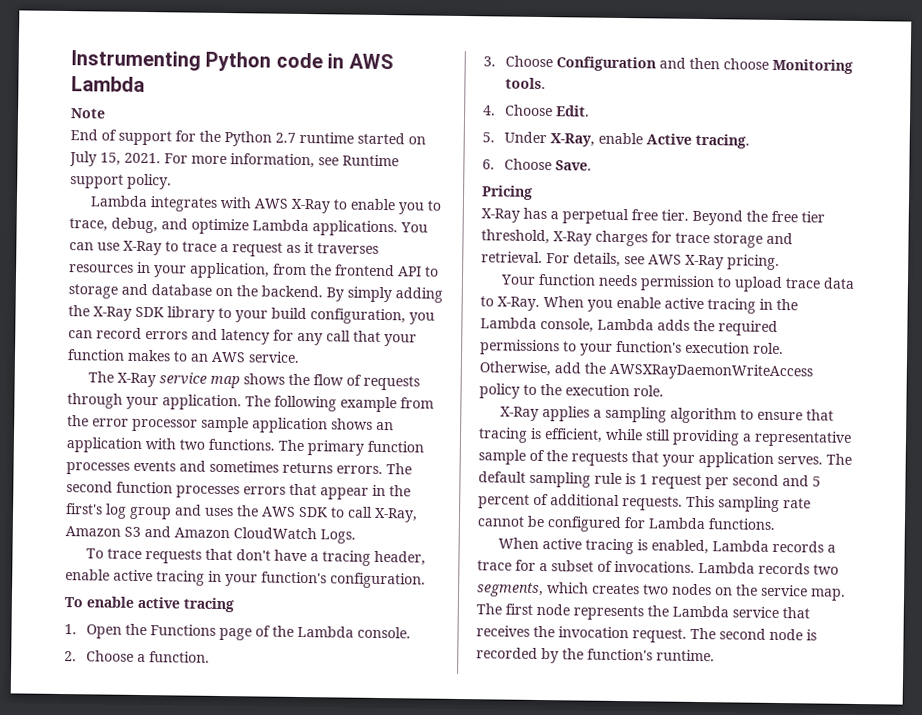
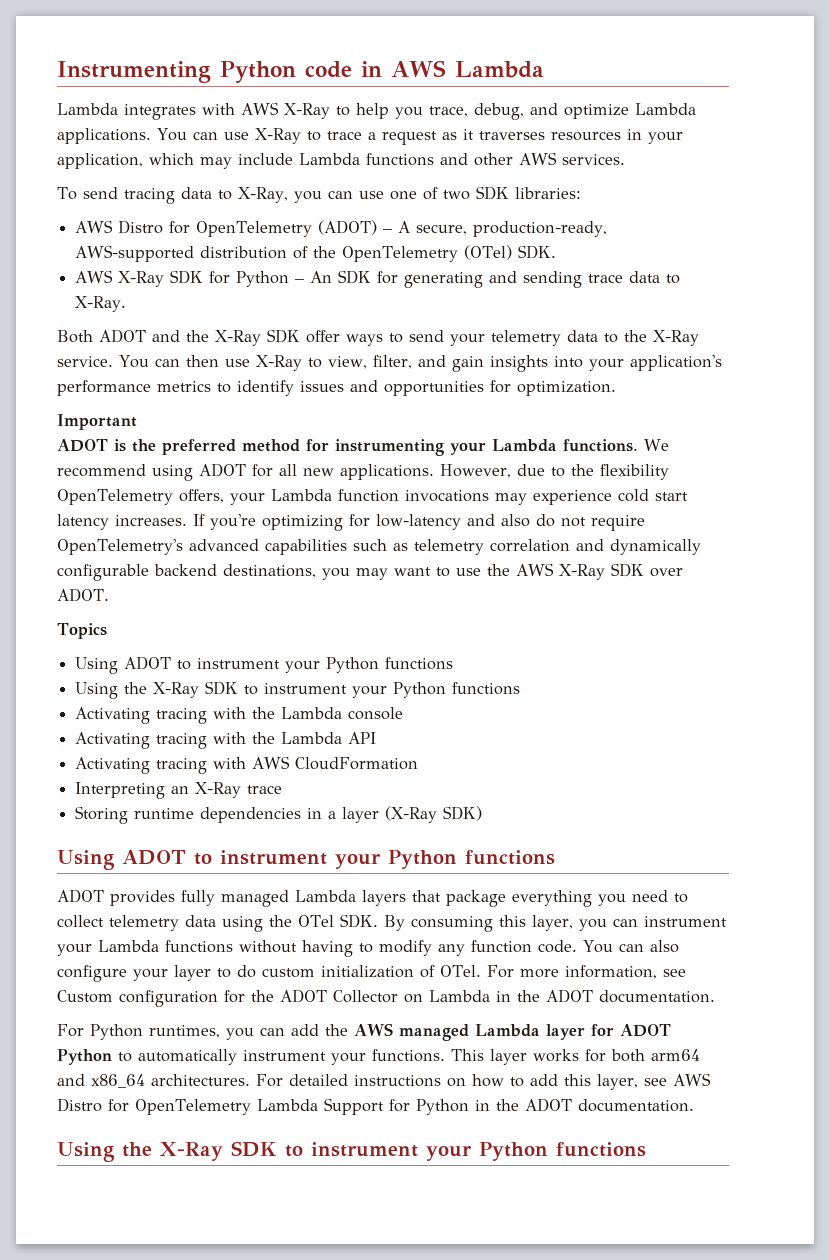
- Note
- End of support for the Python 2.7 runtime started on July 15, 2021. For more information, see Runtime support policy.
- Lambda integrates with AWS X-Ray to enable you to trace, debug, and optimize Lambda applications.
+ Lambda integrates with AWS X-Ray to help you trace, debug, and optimize Lambda applications.
- You can use X-Ray to trace a request as it traverses resources in your application, from the frontend API to storage and database on the backend. By simply adding the X-Ray SDK library to your build configuration, you can record errors and latency for any call that your function makes to an AWS service.
- The X-Ray service map shows the flow of requests through your application. The following example from the error processor sample application shows an application with two functions. The primary function processes events and sometimes returns errors. The second function processes errors that appear in the first's log group and uses the AWS SDK to call X-Ray, Amazon S3 and Amazon CloudWatch Logs.
- To trace requests that don't have a tracing header, enable active tracing in your function's configuration.
- To enable active tracing
- 1. Open the Functions page of the Lambda console.
- 2. Choose a function.
- 3. Choose Configuration and then choose Monitoring tools.
- 4. Choose Edit.
- 5. Under X-Ray, enable Active tracing.
- 6. Choose Save.
- Pricing
- X-Ray has a perpetual free tier. Beyond the free tier threshold, X-Ray charges for trace storage and retrieval. For details, see AWS X-Ray pricing.
- Your function needs permission to upload trace data to X-Ray. When you enable active tracing in the Lambda console, Lambda adds the required permissions to your function's execution role. Otherwise, add the AWSXRayDaemonWriteAccess policy to the execution role.
- X-Ray applies a sampling algorithm to ensure that tracing is efficient, while still providing a representative sample of the requests that your application serves. The default sampling rule is 1 request per second and 5 percent of additional requests. This sampling rate cannot be configured for Lambda functions.
- When active tracing is enabled, Lambda records a trace for a subset of invocations. Lambda records two segments, which creates two nodes on the service map. The first node represents the Lambda service that receives the invocation request. The second node is recorded by the function's runtime.
+ You can use X-Ray to trace a request as it traverses resources in your application, which may include Lambda functions and other AWS services.
+ To send tracing data to X-Ray, you can use one of two SDK libraries:
+ AWS Distro for OpenTelemetry (ADOT) – A secure, production-ready, AWS-supported distribution of the OpenTelemetry (OTel) SDK.
+ AWS X-Ray SDK for Python – An SDK for generating and sending trace data to X-Ray.
+ Both ADOT and the X-Ray SDK offer ways to send your telemetry data to the X-Ray service. You can then use X-Ray to view, filter, and gain insights into your application's performance metrics to identify issues and opportunities for optimization.
+ Important
+ ADOT is the preferred method for instrumenting your Lambda functions. We recommend using ADOT for all new applications. However, due to the flexibility OpenTelemetry offers, your Lambda function invocations may experience cold start latency increases. If you're optimizing for low-latency and also do not require OpenTelemetry's advanced capabilities such as telemetry correlation and dynamically configurable backend destinations, you may want to use the AWS X-Ray SDK over ADOT.
+ Topics
+ Using ADOT to instrument your Python functions
+ Using the X-Ray SDK to instrument your Python functions
+ Activating tracing with the Lambda console
+ Activating tracing with the Lambda API
+ Activating tracing with AWS CloudFormation
+ Interpreting an X-Ray trace
+ Storing runtime dependencies in a layer (X-Ray SDK)
+ Using ADOT to instrument your Python functions
+ ADOT provides fully managed Lambda layers that package everything you need to collect telemetry data using the OTel SDK. By consuming this layer, you can instrument your Lambda functions without having to modify any function code. You can also configure your layer to do custom initialization of OTel. For more information, see Custom configuration for the ADOT Collector on Lambda in the ADOT documentation.
+ For Python runtimes, you can add the AWS managed Lambda layer for ADOT Python to automatically instrument your functions. This layer works for both arm64 and x86_64 architectures. For detailed instructions on how to add this layer, see AWS Distro for OpenTelemetry Lambda Support for Python in the ADOT documentation.
+ Using the X-Ray SDK to instrument your Python functions

